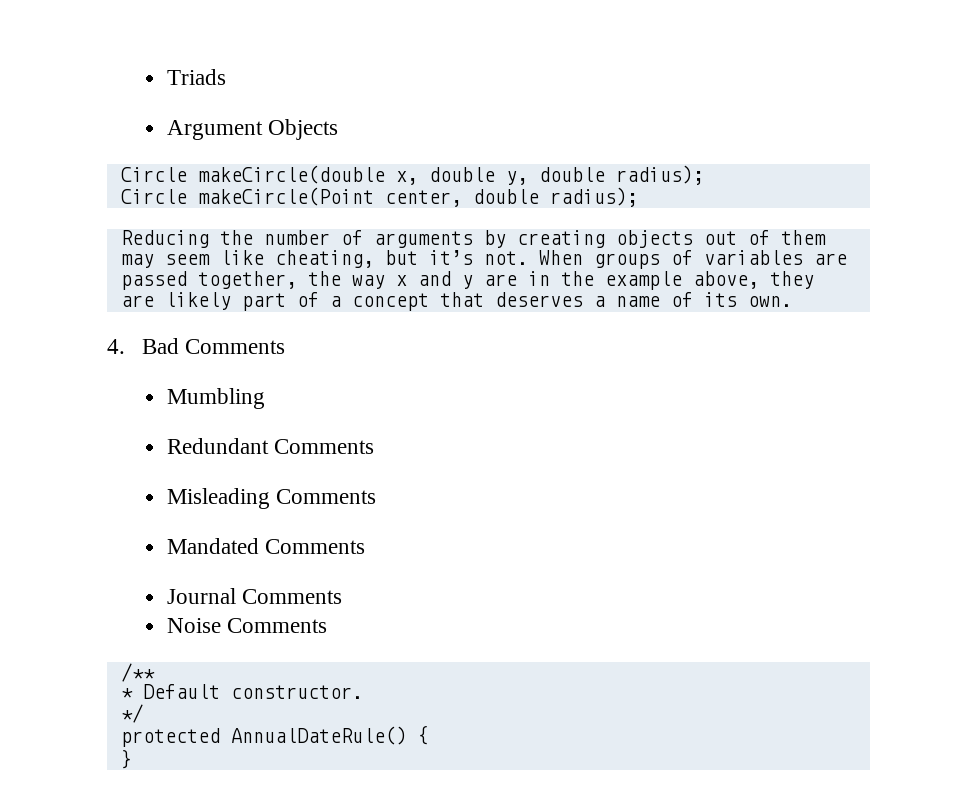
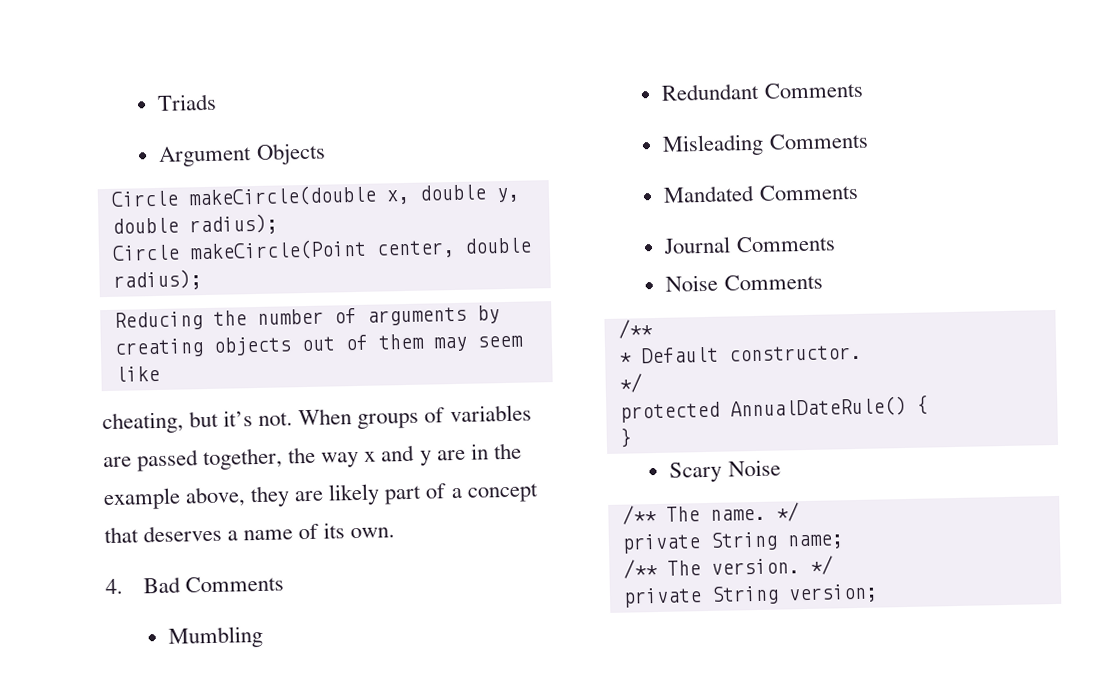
- Reducing the number of arguments by creating objects out of them may seem like cheating, but it’s not.
+ Reducing the number of arguments by creating objects out of them may seem like
+ cheating, but it’s not.
+ Scary Noise
+ /** The name. */
+ private String name;
+ /** The version. */
+ private String version;

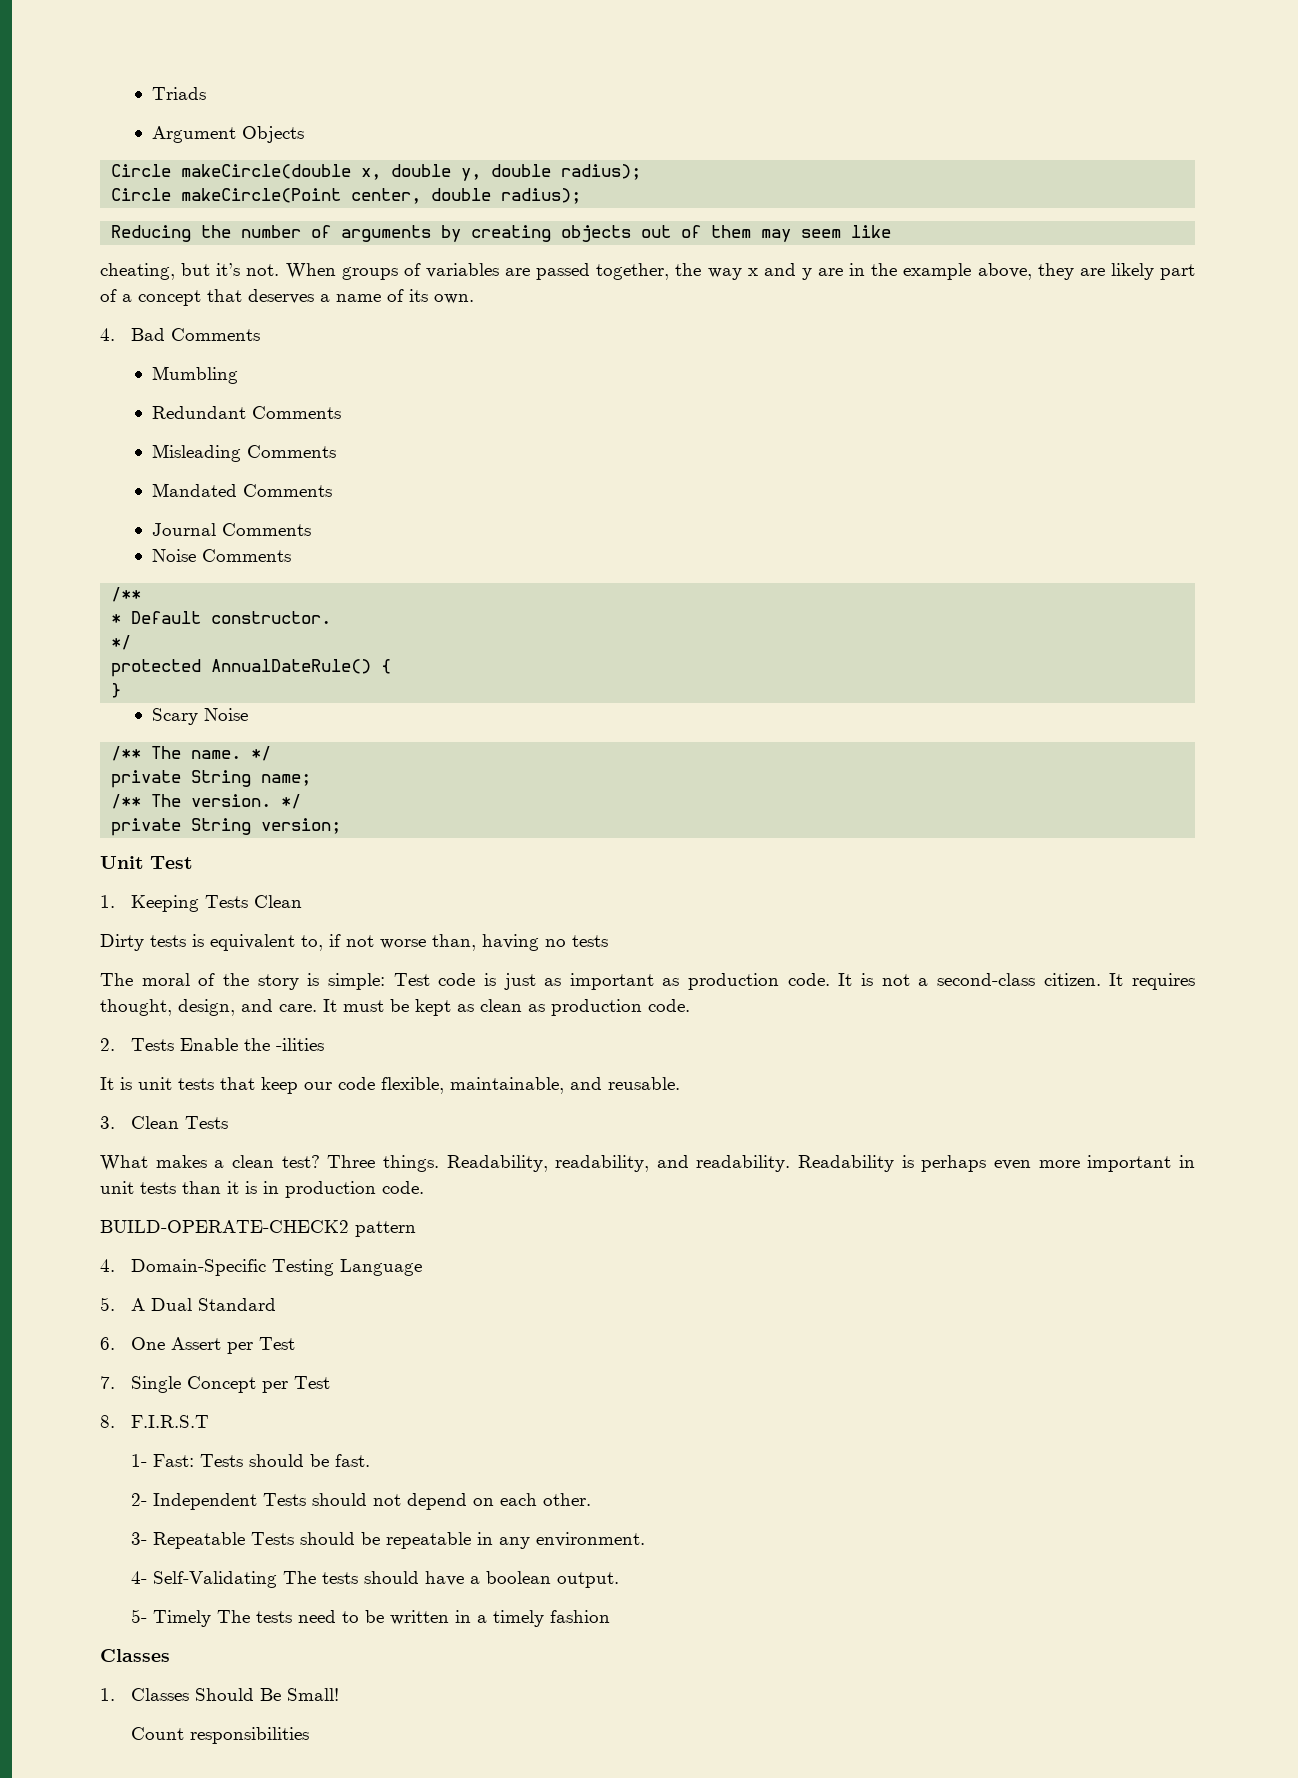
+ Unit Test
+ 1. Keeping Tests Clean
+ Dirty tests is equivalent to, if not worse than, having no tests
+ The moral of the story is simple: Test code is just as important as production code. It is not a second-class citizen. It requires thought, design, and care. It must be kept as clean as production code.
+ 2. Tests Enable the -ilities
+ It is unit tests that keep our code flexible, maintainable, and reusable.
+ 3. Clean Tests
+ What makes a clean test? Three things. Readability, readability, and readability. Readability is perhaps even more important in unit tests than it is in production code.
+ BUILD-OPERATE-CHECK2 pattern
+ 4. Domain-Specific Testing Language
+ 5. A Dual Standard
+ 6. One Assert per Test
+ 7. Single Concept per Test
+ 8. F.I.R.S.T
+ 1- Fast: Tests should be fast.
+ 2- Independent Tests should not depend on each other.
+ 3- Repeatable Tests should be repeatable in any environment.
+ 4- Self-Validating The tests should have a boolean output.
+ 5- Timely The tests need to be written in a timely fashion
+ Classes
+ 1. Classes Should Be Small!
+ Count responsibilities

